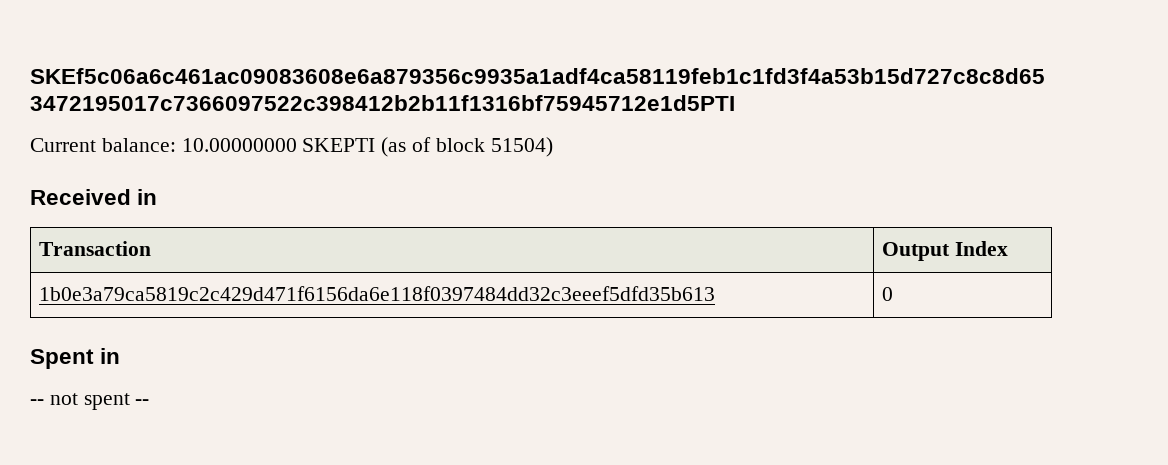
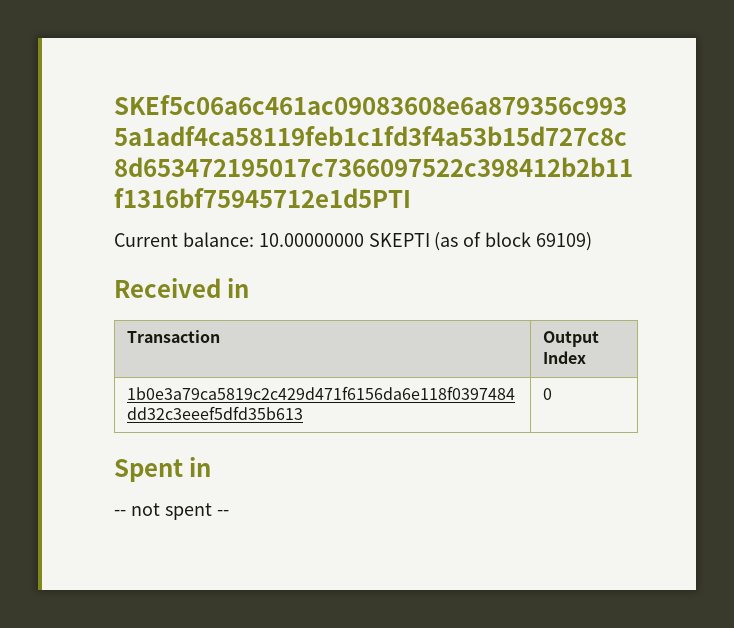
- Current balance: 10.00000000 SKEPTI (as of block 51504)
+ Current balance: 10.00000000 SKEPTI (as of block 69109)

